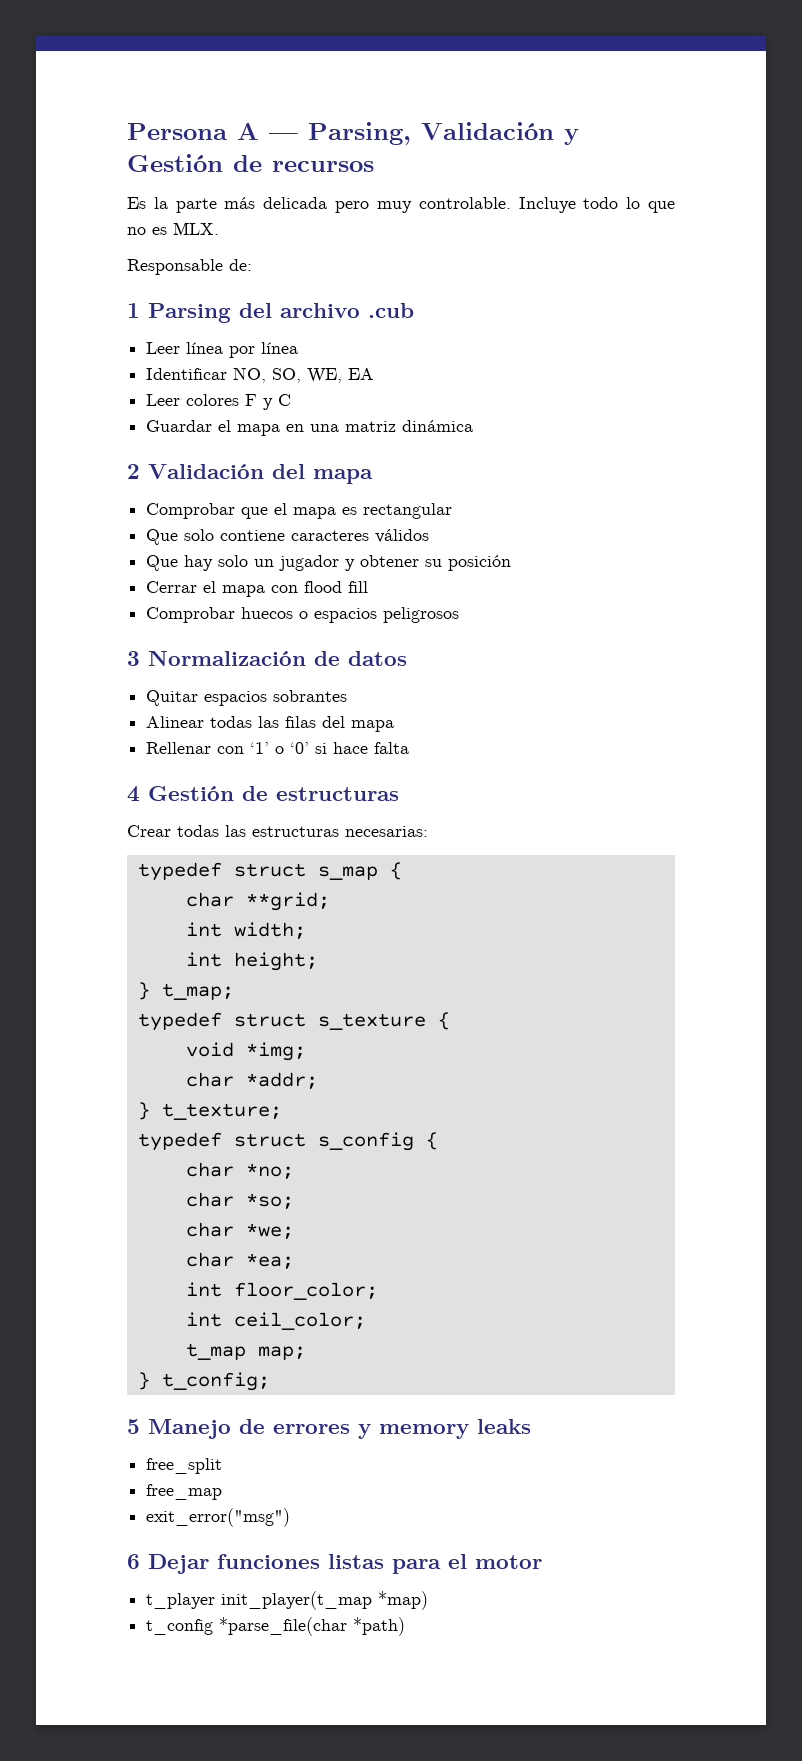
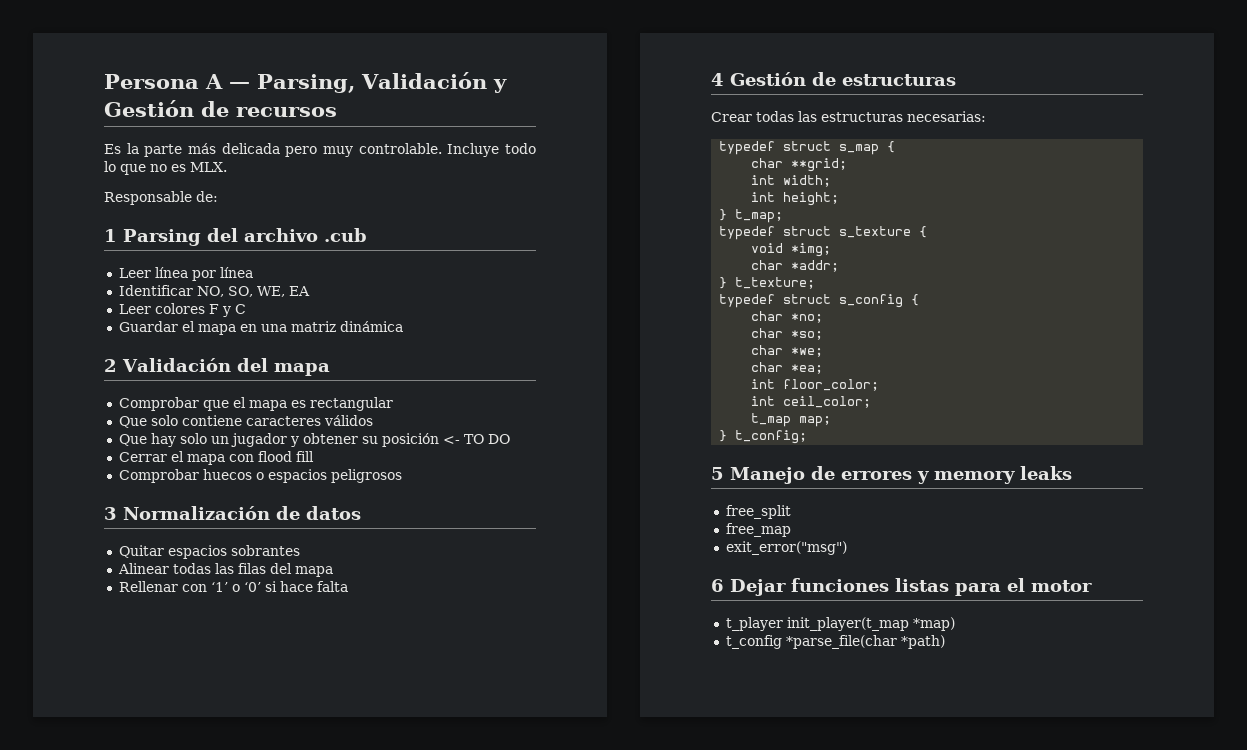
- Que hay solo un jugador y obtener su posición
+ Que hay solo un jugador y obtener su posición <- TO DO

